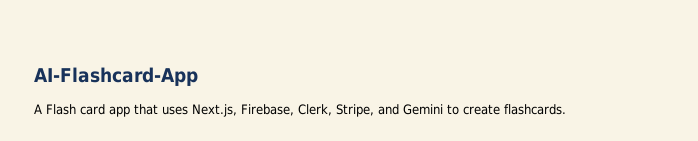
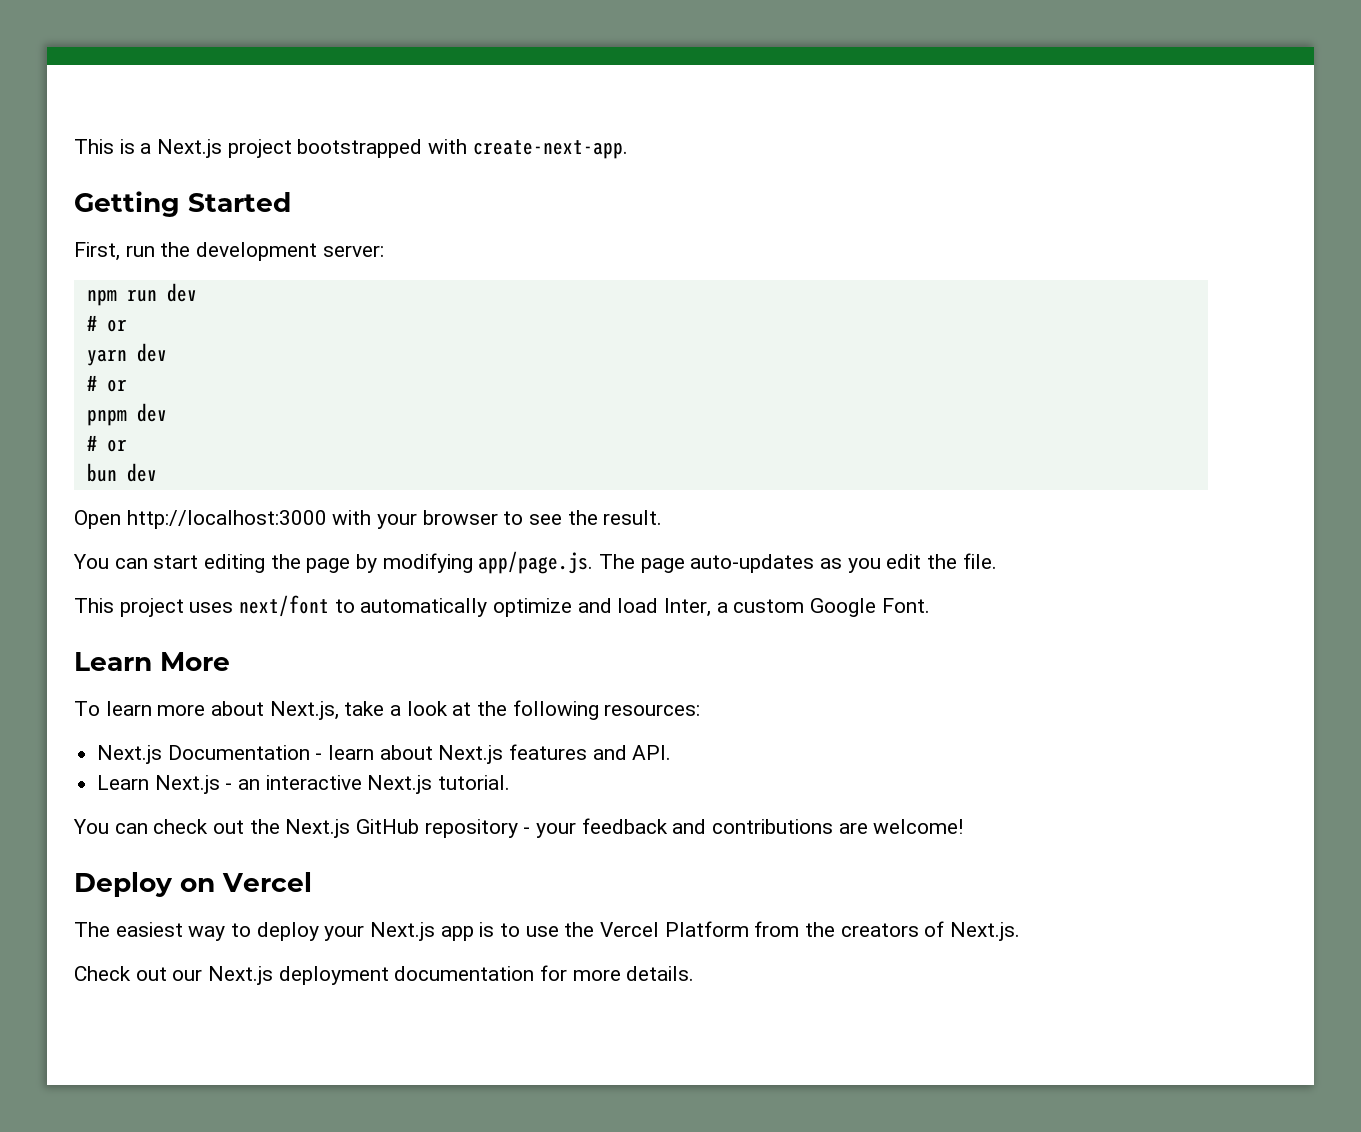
- AI-Flashcard-App
- A Flash card app that uses Next.js, Firebase, Clerk, Stripe, and Gemini to create flashcards.
+ This is a Next.js project bootstrapped with create-next-app.
+ Getting Started
+ First, run the development server:
+ npm run dev
+ # or
+ yarn dev
+ # or
+ pnpm dev
+ # or
+ bun dev
+ Open http://localhost:3000 with your browser to see the result.
+ You can start editing the page by modifying app/page.js. The page auto-updates as you edit the file.
+ This project uses next/font to automatically optimize and load Inter, a custom Google Font.
+ Learn More
+ To learn more about Next.js, take a look at the following resources:
+ Next.js Documentation - learn about Next.js features and API.
+ Learn Next.js - an interactive Next.js tutorial.
+ You can check out the Next.js GitHub repository - your feedback and contributions are welcome!
+ Deploy on Vercel
+ The easiest way to deploy your Next.js app is to use the Vercel Platform from the creators of Next.js.
+ Check out our Next.js deployment documentation for more details.

